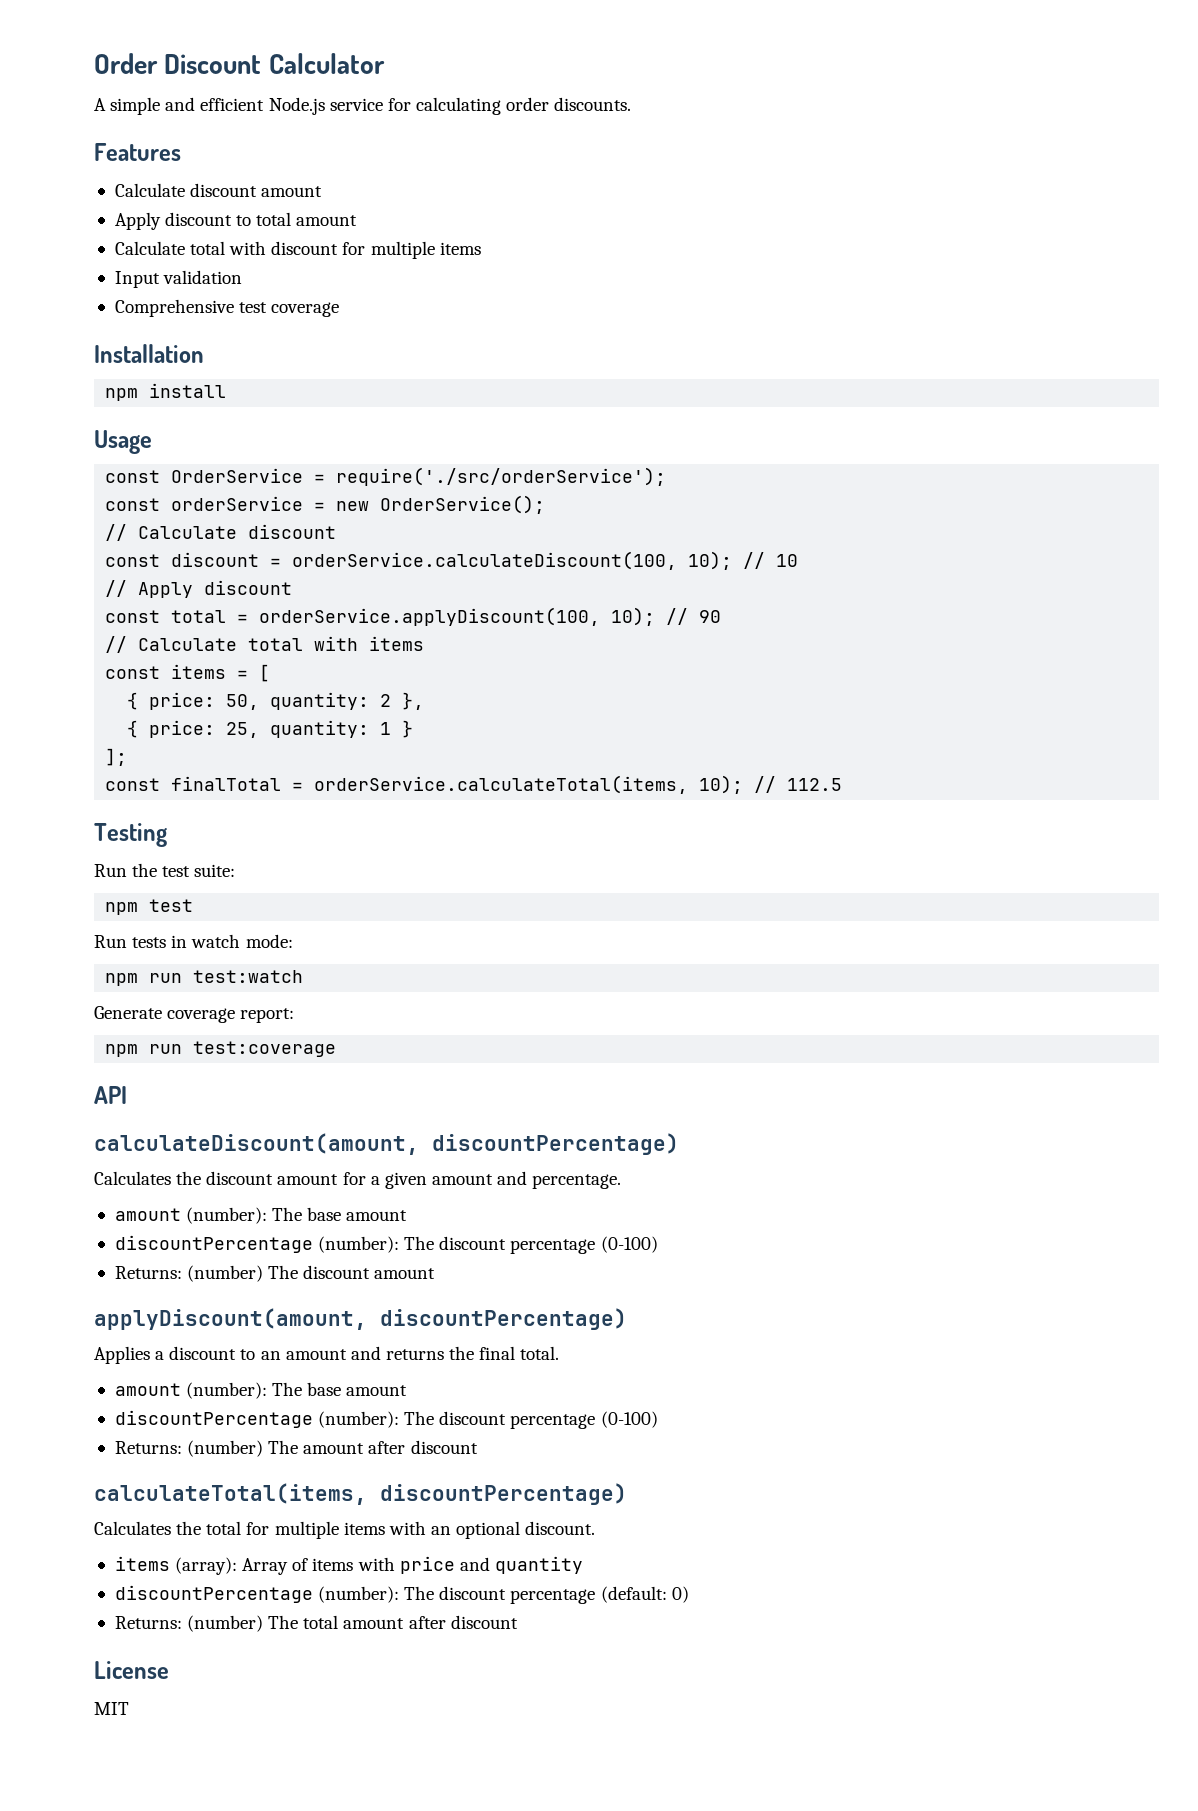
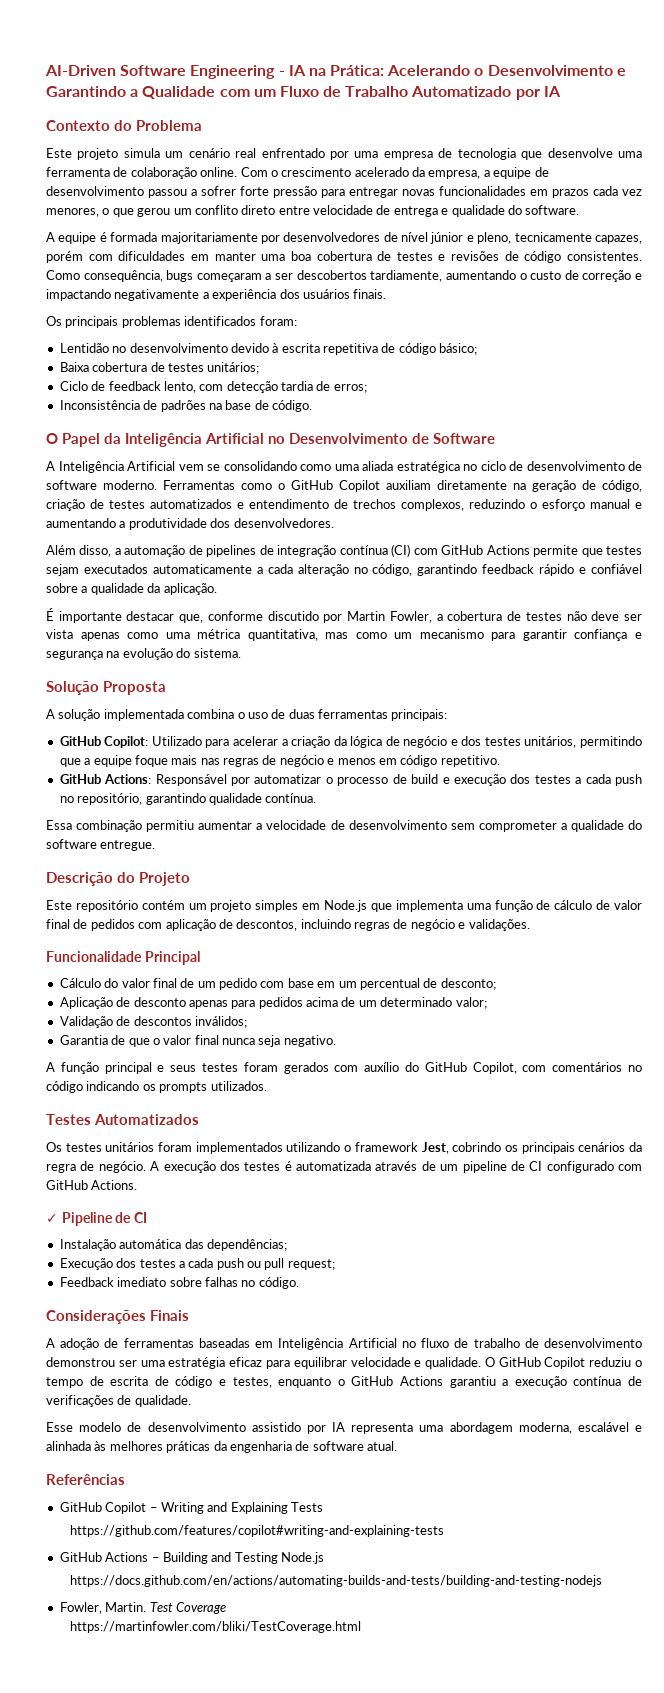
- Order Discount Calculator
- A simple and efficient Node.js service for calculating order discounts.
- Features
- Calculate discount amount
- Apply discount to total amount
- Calculate total with discount for multiple items
- Input validation
- Comprehensive test coverage
- Installation
- npm install
- Usage
- const OrderService = require('./src/orderService');
- const orderService = new OrderService();
- // Calculate discount
- const discount = orderService.calculateDiscount(100, 10); // 10
- // Apply discount
- const total = orderService.applyDiscount(100, 10); // 90
- // Calculate total with items
- const items = [
- { price: 50, quantity: 2 },
- { price: 25, quantity: 1 }
- ];
- const finalTotal = orderService.calculateTotal(items, 10); // 112.5
- Testing
- Run the test suite:
- npm test
- Run tests in watch mode:
- npm run test:watch
- Generate coverage report:
- npm run test:coverage
- API
- calculateDiscount(amount, discountPercentage)
- Calculates the discount amount for a given amount and percentage.
- amount (number): The base amount
- discountPercentage (number): The discount percentage (0-100)
- Returns: (number) The discount amount
- applyDiscount(amount, discountPercentage)
- Applies a discount to an amount and returns the final total.
- amount (number): The base amount
- discountPercentage (number): The discount percentage (0-100)
- Returns: (number) The amount after discount
- calculateTotal(items, discountPercentage)
- Calculates the total for multiple items with an optional discount.
- items (array): Array of items with price and quantity
- discountPercentage (number): The discount percentage (default: 0)
- Returns: (number) The total amount after discount
- License
- MIT
+ AI-Driven Software Engineering - IA na Prática: Acelerando o Desenvolvimento e Garantindo a Qualidade com um Fluxo de Trabalho Automatizado por IA
+ Contexto do Problema
+ Este projeto simula um cenário real enfrentado por uma empresa de tecnologia que desenvolve uma ferramenta de colaboração online. Com o crescimento acelerado da empresa, a equipe de desenvolvimento passou a sofrer forte pressão para entregar novas funcionalidades em prazos cada vez menores, o que gerou um conflito direto entre velocidade de entrega e qualidade do software.
+ A equipe é formada majoritariamente por desenvolvedores de nível júnior e pleno, tecnicamente capazes, porém com dificuldades em manter uma boa cobertura de testes e revisões de código consistentes. Como consequência, bugs começaram a ser descobertos tardiamente, aumentando o custo de correção e impactando negativamente a experiência dos usuários finais.
+ Os principais problemas identificados foram:
+ Lentidão no desenvolvimento devido à escrita repetitiva de código básico;
+ Baixa cobertura de testes unitários;
+ Ciclo de feedback lento, com detecção tardia de erros;
+ Inconsistência de padrões na base de código.
+ O Papel da Inteligência Artificial no Desenvolvimento de Software
+ A Inteligência Artificial vem se consolidando como uma aliada estratégica no ciclo de desenvolvimento de software moderno. Ferramentas como o GitHub Copilot auxiliam diretamente na geração de código, criação de testes automatizados e entendimento de trechos complexos, reduzindo o esforço manual e aumentando a produtividade dos desenvolvedores.
+ Além disso, a automação de pipelines de integração contínua (CI) com GitHub Actions permite que testes sejam executados automaticamente a cada alteração no código, garantindo feedback rápido e confiável sobre a qualidade da aplicação.
+ É importante destacar que, conforme discutido por Martin Fowler, a cobertura de testes não deve ser vista apenas como uma métrica quantitativa, mas como um mecanismo para garantir confiança e segurança na evolução do sistema.
+ Solução Proposta
+ A solução implementada combina o uso de duas ferramentas principais:
+ GitHub Copilot: Utilizado para acelerar a criação da lógica de negócio e dos testes unitários, permitindo que a equipe foque mais nas regras de negócio e menos em código repetitivo.
+ GitHub Actions: Responsável por automatizar o processo de build e execução dos testes a cada push no repositório, garantindo qualidade contínua.
+ Essa combinação permitiu aumentar a velocidade de desenvolvimento sem comprometer a qualidade do software entregue.
+ Descrição do Projeto
+ Este repositório contém um projeto simples em Node.js que implementa uma função de cálculo de valor final de pedidos com aplicação de descontos, incluindo regras de negócio e validações.
+ Funcionalidade Principal
+ Cálculo do valor final de um pedido com base em um percentual de desconto;
+ Aplicação de desconto apenas para pedidos acima de um determinado valor;
+ Validação de descontos inválidos;
+ Garantia de que o valor final nunca seja negativo.
+ A função principal e seus testes foram gerados com auxílio do GitHub Copilot, com comentários no código indicando os prompts utilizados.
+ Testes Automatizados
+ Os testes unitários foram implementados utilizando o framework Jest, cobrindo os principais cenários da regra de negócio. A execução dos testes é automatizada através de um pipeline de CI configurado com GitHub Actions.
+ ✓ Pipeline de CI
+ Instalação automática das dependências;
+ Execução dos testes a cada push ou pull request;
+ Feedback imediato sobre falhas no código.
+ Considerações Finais
+ A adoção de ferramentas baseadas em Inteligência Artificial no fluxo de trabalho de desenvolvimento demonstrou ser uma estratégia eficaz para equilibrar velocidade e qualidade. O GitHub Copilot reduziu o tempo de escrita de código e testes, enquanto o GitHub Actions garantiu a execução contínua de verificações de qualidade.
+ Esse modelo de desenvolvimento assistido por IA representa uma abordagem moderna, escalável e alinhada às melhores práticas da engenharia de software atual.
+ Referências
+ GitHub Copilot – Writing and Explaining Tests
+ https://github.com/features/copilot#writing-and-explaining-tests
+ GitHub Actions – Building and Testing Node.js
+ https://docs.github.com/en/actions/automating-builds-and-tests/building-and-testing-nodejs
+ Fowler, Martin. Test Coverage
+ https://martinfowler.com/bliki/TestCoverage.html

